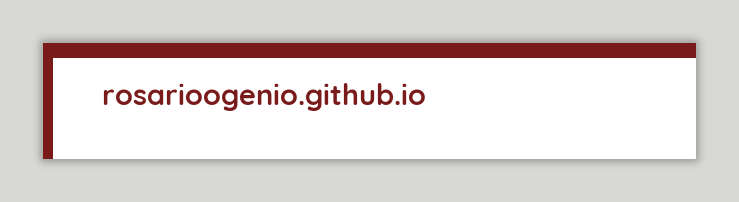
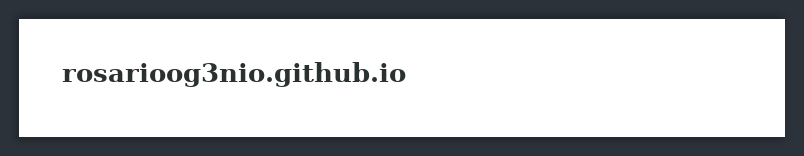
- rosarioogenio.github.io
+ rosarioog3nio.github.io

